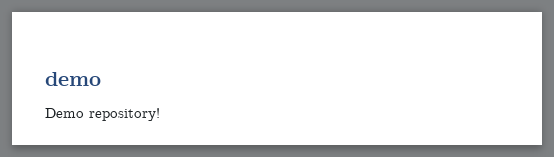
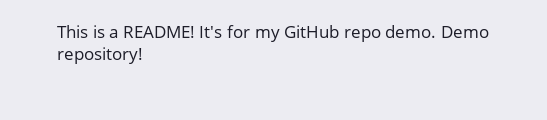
- demo
- Demo repository!
+ This is a README! It's for my GitHub repo demo. Demo repository!

